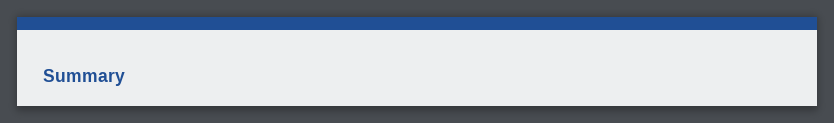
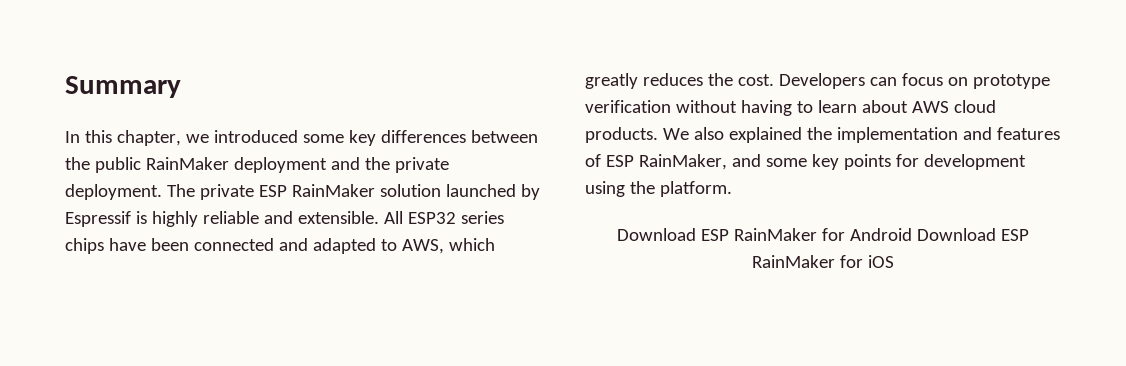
+ In this chapter, we introduced some key differences between the public RainMaker deployment and the private deployment. The private ESP RainMaker solution launched by Espressif is highly reliable and extensible. All ESP32 series chips have been connected and adapted to AWS, which greatly reduces the cost. Developers can focus on prototype verification without having to learn about AWS cloud products. We also explained the implementation and features of ESP RainMaker, and some key points for development using the platform.
+ Download ESP RainMaker for Android Download ESP RainMaker for iOS

